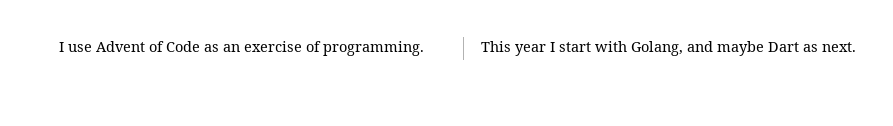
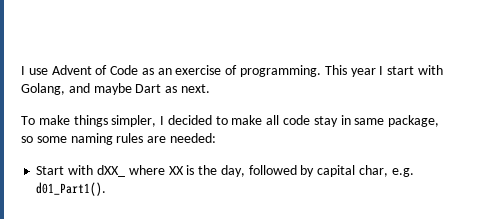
+ To make things simpler, I decided to make all code stay in same package, so some naming rules are needed:
+ Start with dXX_ where XX is the day, followed by capital char, e.g. d01_Part1().

